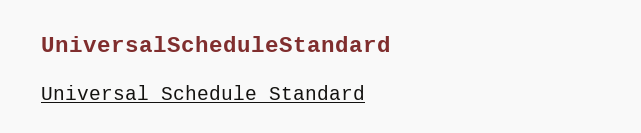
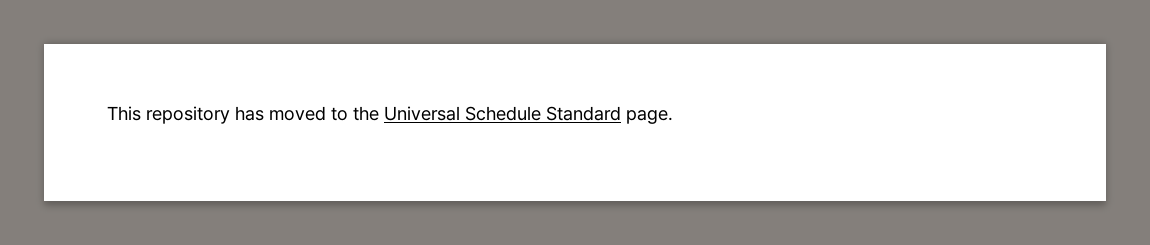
- UniversalScheduleStandard
- Universal Schedule Standard
+ This repository has moved to the Universal Schedule Standard page.

